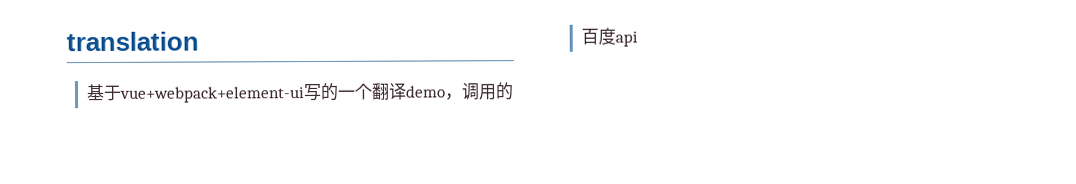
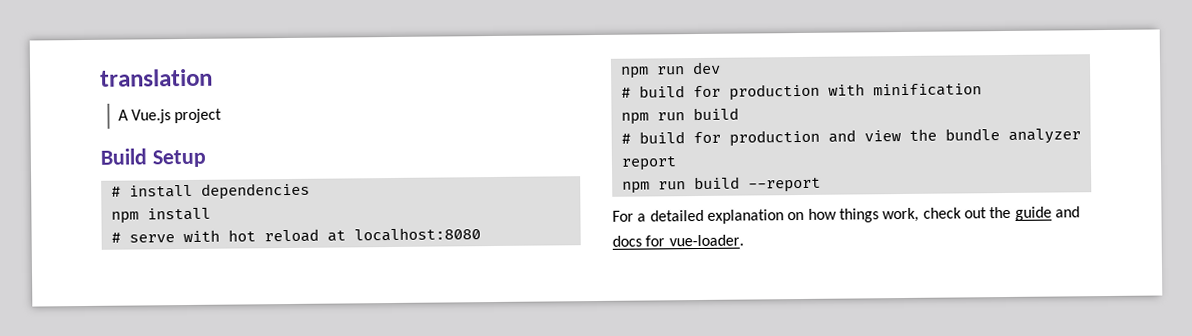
- 基于vue+webpack+element-ui写的一个翻译demo，调用的百度api
+ A Vue.js project
+ Build Setup
+ # install dependencies
+ npm install
+ # serve with hot reload at localhost:8080
+ npm run dev
+ # build for production with minification
+ npm run build
+ # build for production and view the bundle analyzer report
+ npm run build --report
+ For a detailed explanation on how things work, check out the guide and docs for vue-loader.

